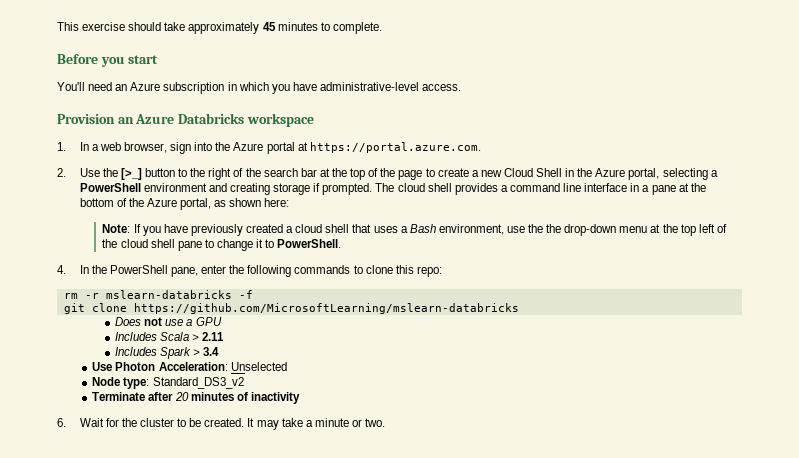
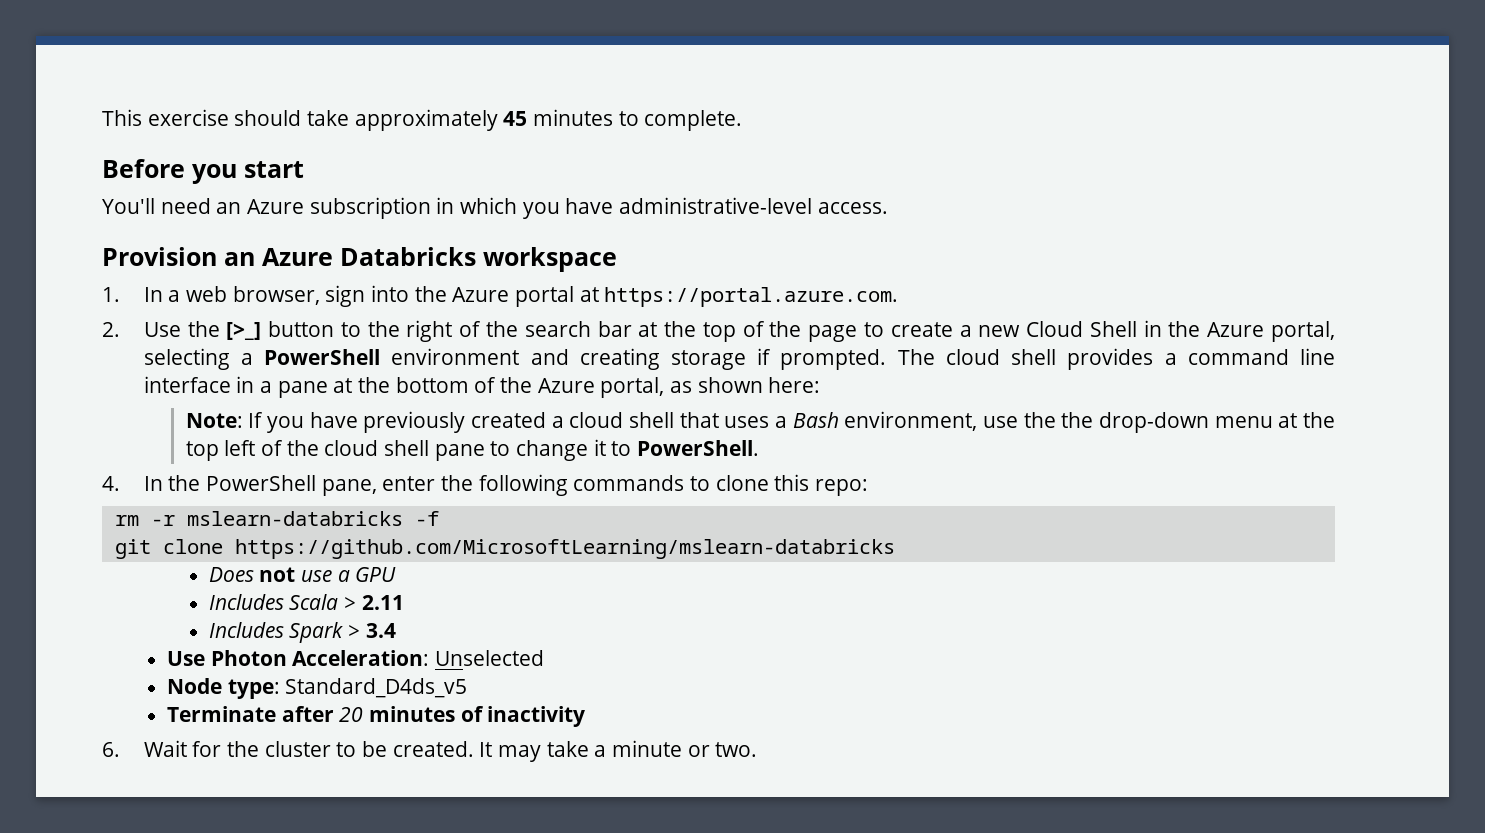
- Node type: Standard_DS3_v2
+ Node type: Standard_D4ds_v5

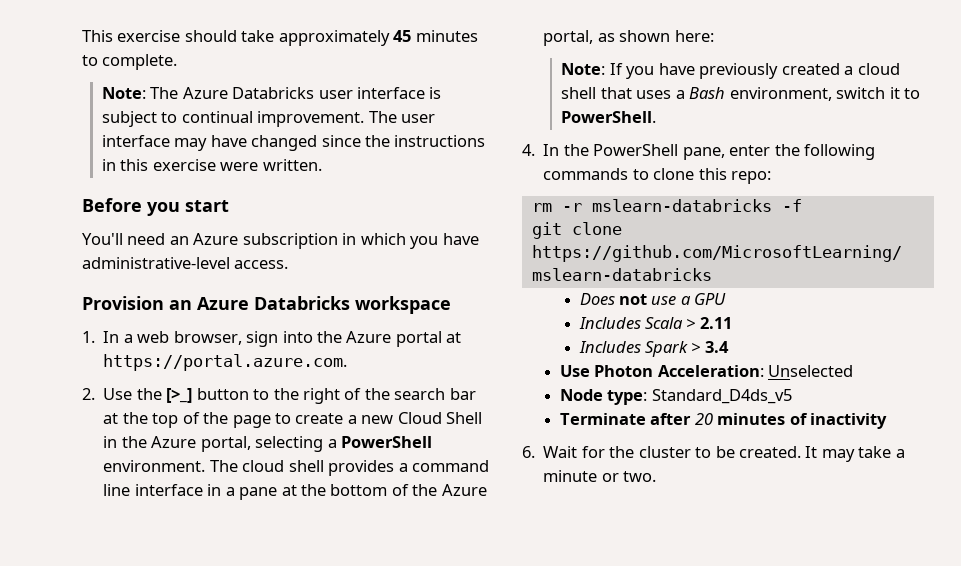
+ Note: The Azure Databricks user interface is subject to continual improvement. The user interface may have changed since the instructions in this exercise were written.
- 2. Use the [>_] button to the right of the search bar at the top of the page to create a new Cloud Shell in the Azure portal, selecting a PowerShell environment and creating storage if prompted.
+ 2. Use the [>_] button to the right of the search bar at the top of the page to create a new Cloud Shell in the Azure portal, selecting a PowerShell environment.
- Note: If you have previously created a cloud shell that uses a Bash environment, use the the drop-down menu at the top left of the cloud shell pane to change it to PowerShell.
+ Note: If you have previously created a cloud shell that uses a Bash environment, switch it to PowerShell.

